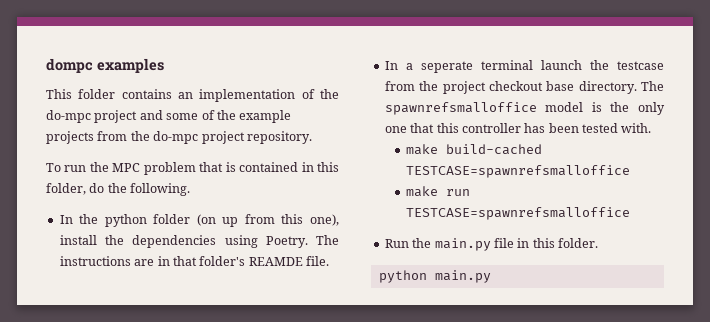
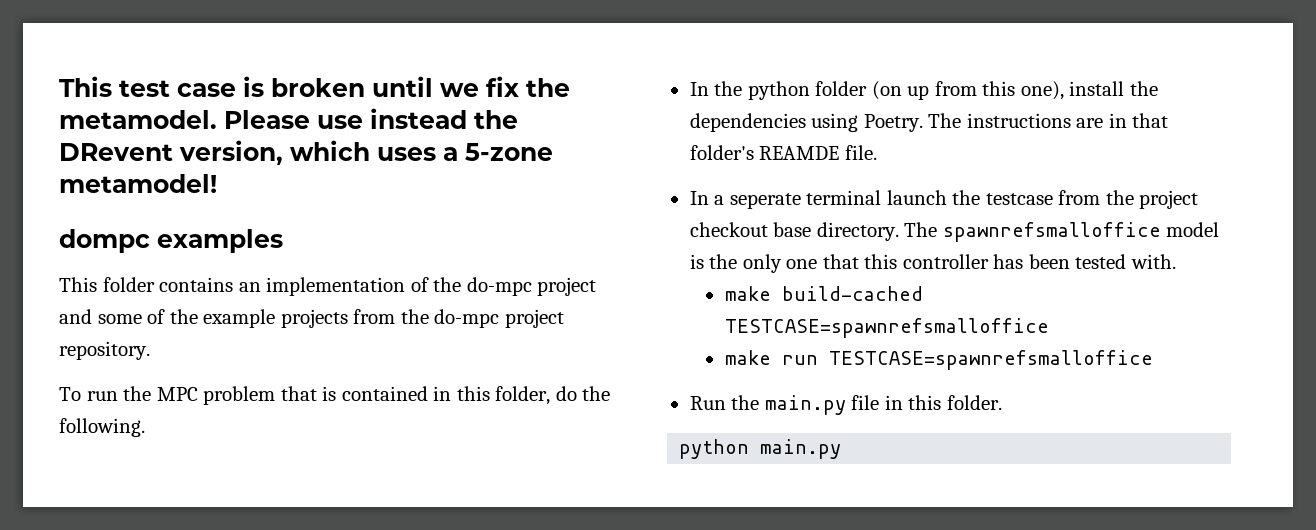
+ This test case is broken until we fix the metamodel. Please use instead the DRevent version, which uses a 5-zone metamodel!

